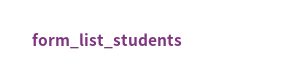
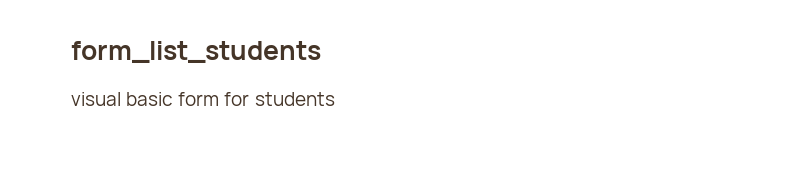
+ visual basic form for students

